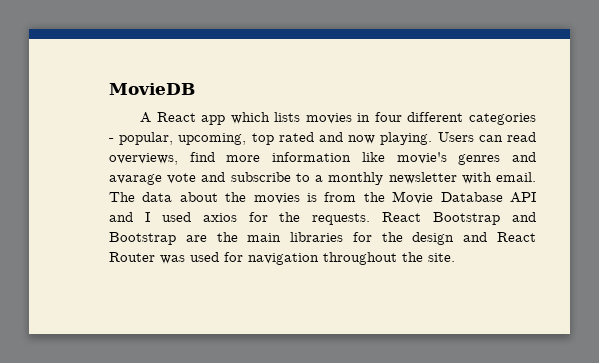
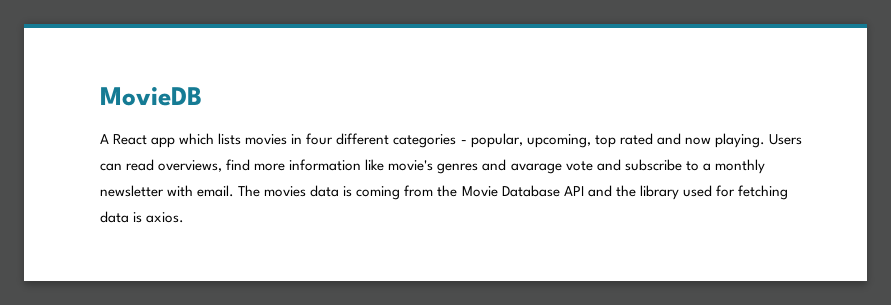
- The data about the movies is from the Movie Database API and I used axios for the requests. React Bootstrap and Bootstrap are the main libraries for the design and React Router was used for navigation throughout the site.
+ The movies data is coming from the Movie Database API and the library used for fetching data is axios.

